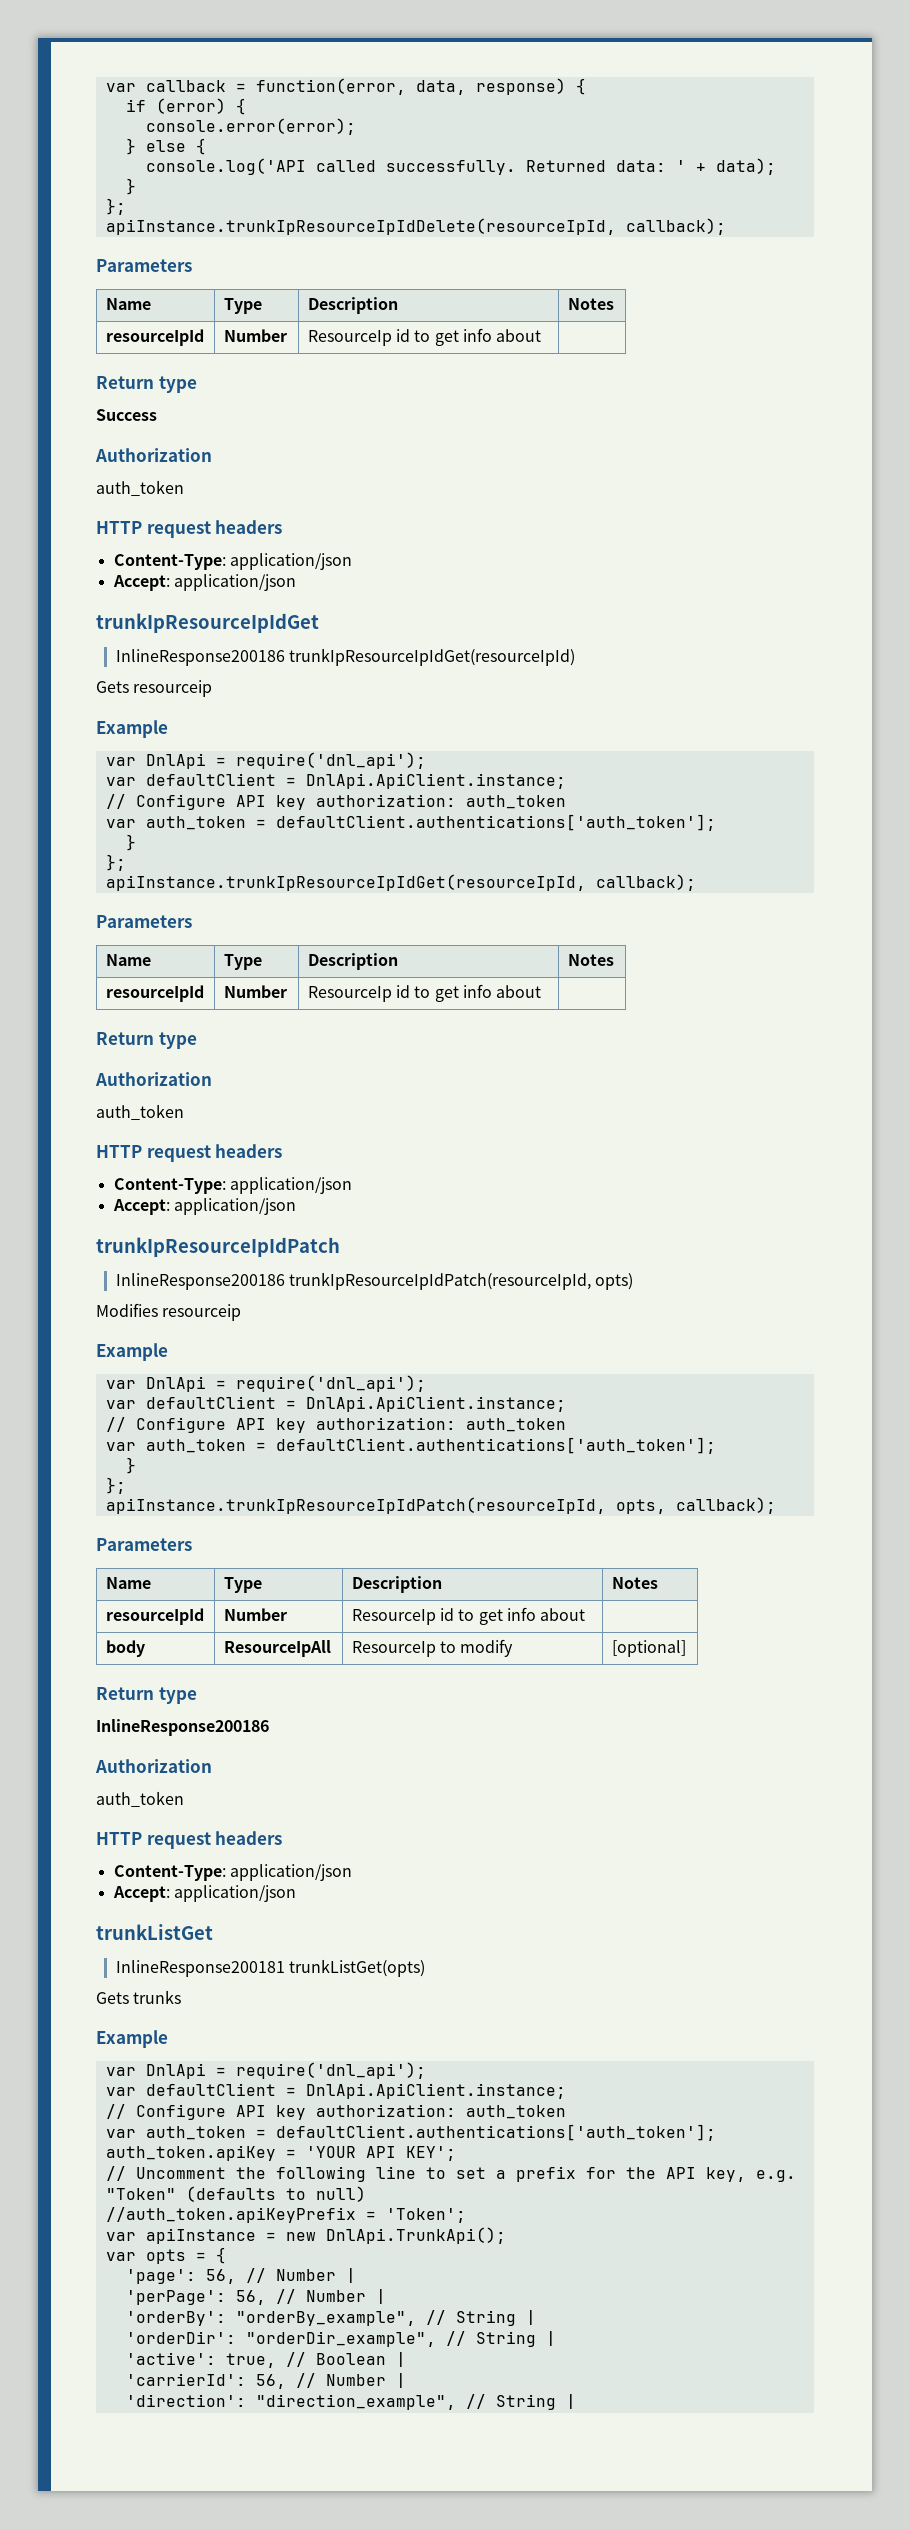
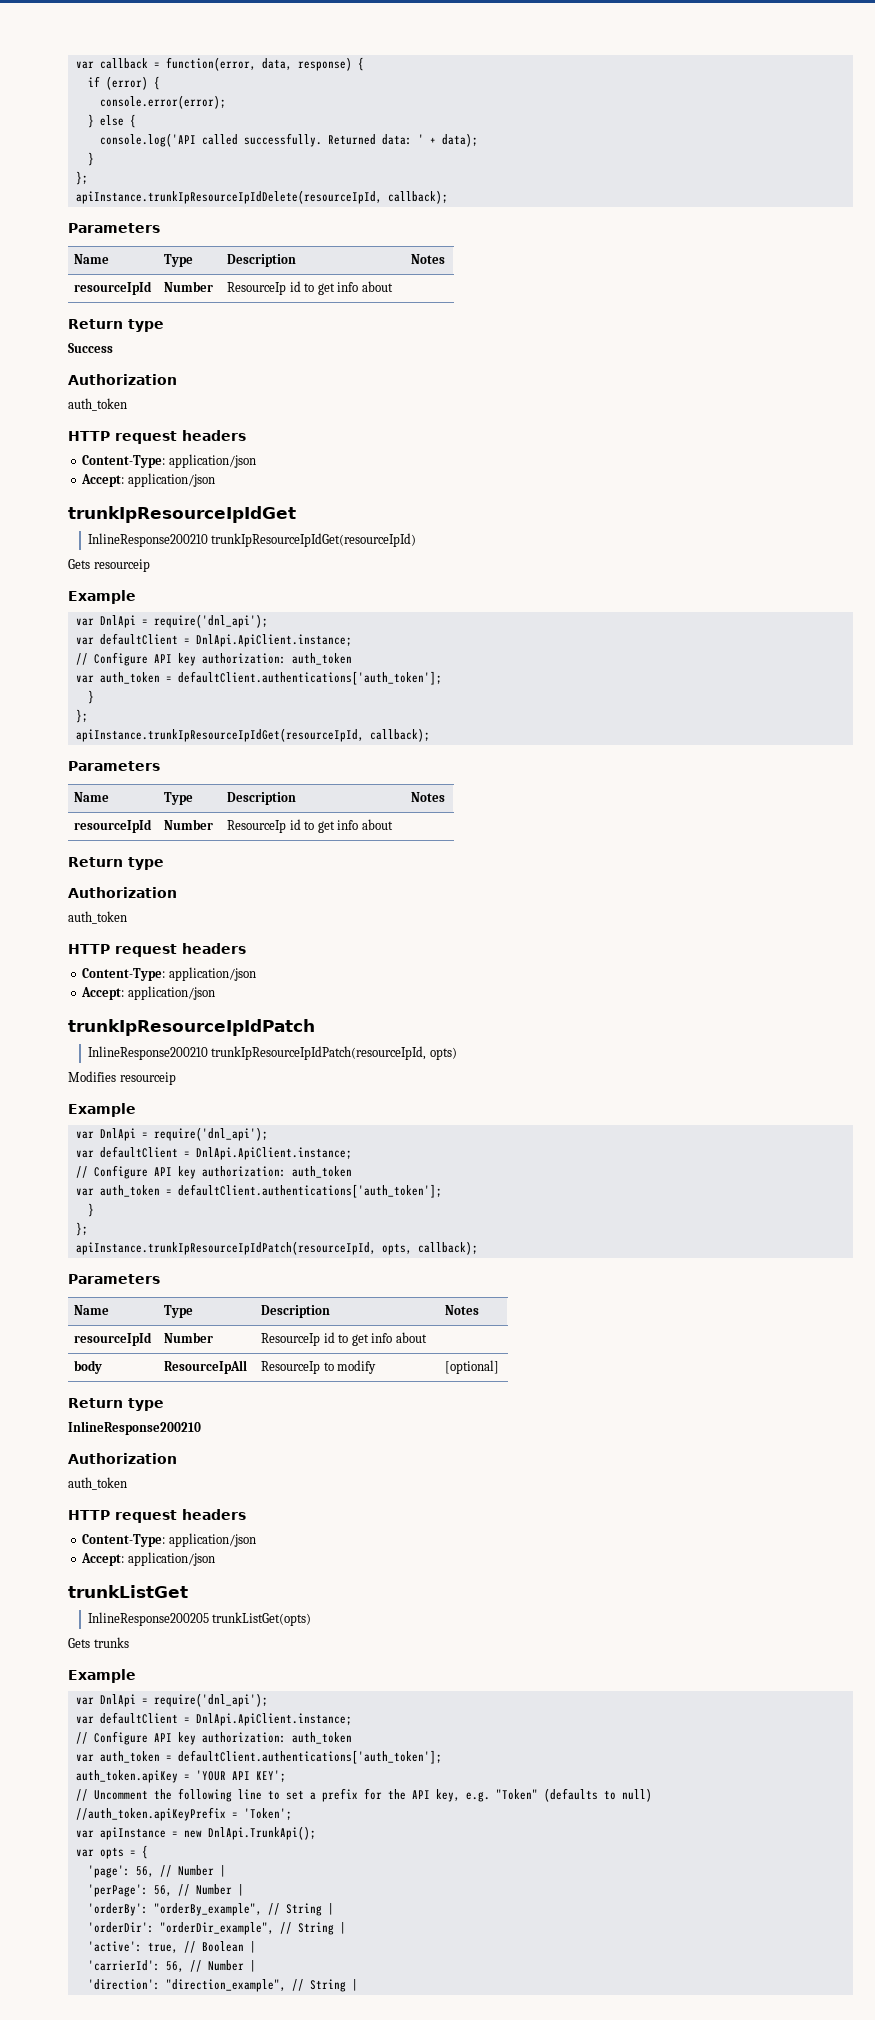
- InlineResponse200186 trunkIpResourceIpIdGet(resourceIpId)
+ InlineResponse200210 trunkIpResourceIpIdGet(resourceIpId)
- InlineResponse200186 trunkIpResourceIpIdPatch(resourceIpId, opts)
+ InlineResponse200210 trunkIpResourceIpIdPatch(resourceIpId, opts)
  body | ResourceIpAll | ResourceIp to modify | [optional]
  Return type
- InlineResponse200186
+ InlineResponse200210
- InlineResponse200181 trunkListGet(opts)
+ InlineResponse200205 trunkListGet(opts)

